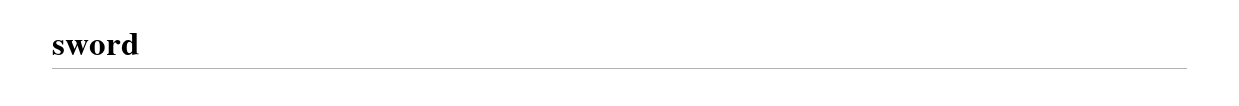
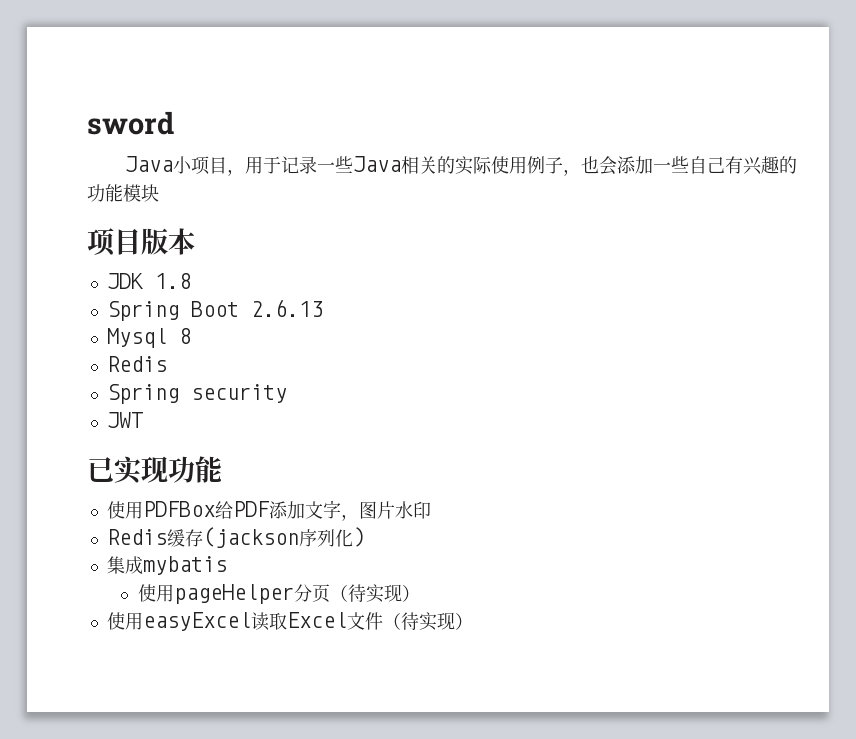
+ Java小项目，用于记录一些Java相关的实际使用例子，也会添加一些自己有兴趣的功能模块
+ 项目版本
+ JDK 1.8
+ Spring Boot 2.6.13
+ Mysql 8
+ Redis
+ Spring security
+ JWT
+ 已实现功能
+ 使用PDFBox给PDF添加文字，图片水印
+ Redis缓存(jackson序列化)
+ 集成mybatis
+ 使用pageHelper分页（待实现）
+ 使用easyExcel读取Excel文件（待实现）

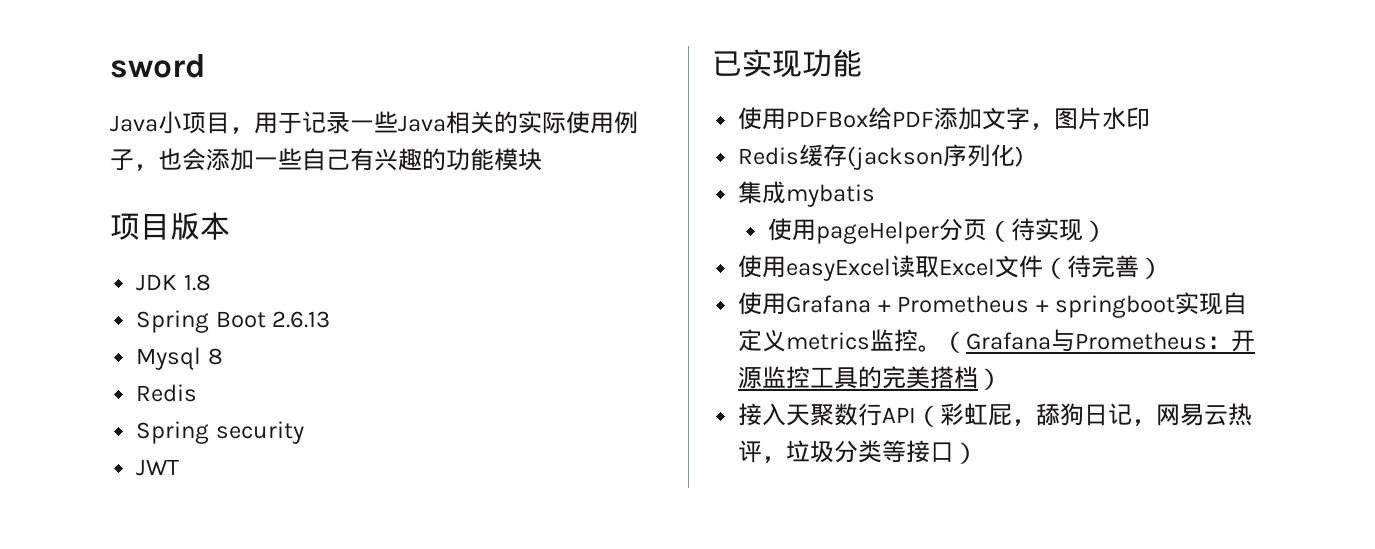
- 使用easyExcel读取Excel文件（待实现）
+ 使用easyExcel读取Excel文件（待完善）
+ 使用Grafana + Prometheus + springboot实现自定义metrics监控。（Grafana与Prometheus：开源监控工具的完美搭档）
+ 接入天聚数行API（彩虹屁，舔狗日记，网易云热评，垃圾分类等接口）

